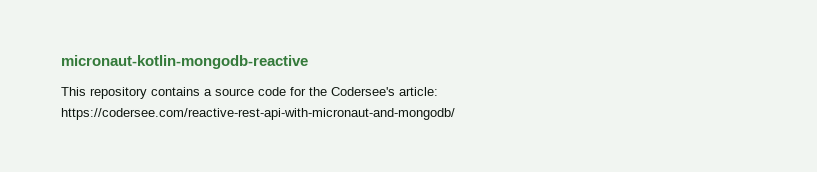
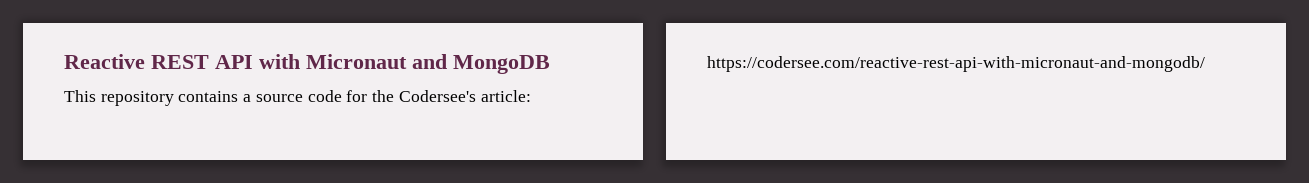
- micronaut-kotlin-mongodb-reactive
+ Reactive REST API with Micronaut and MongoDB

